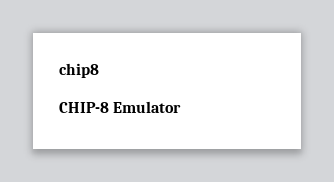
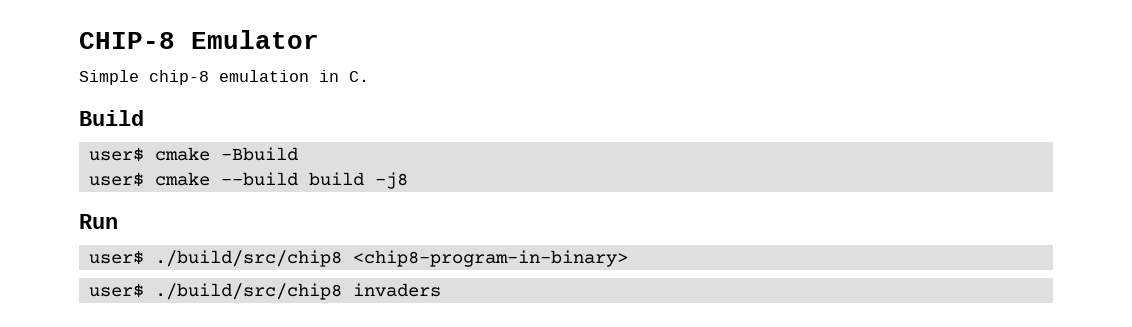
- chip8
+ Simple chip-8 emulation in C.
+ Build
+ user$ cmake -Bbuild
+ user$ cmake --build build -j8
+ Run
+ user$ ./build/src/chip8 <chip8-program-in-binary>
+ user$ ./build/src/chip8 invaders

